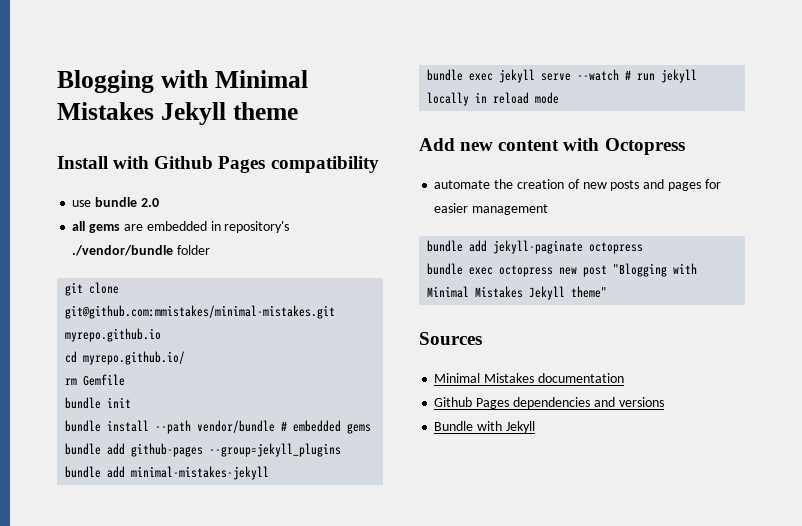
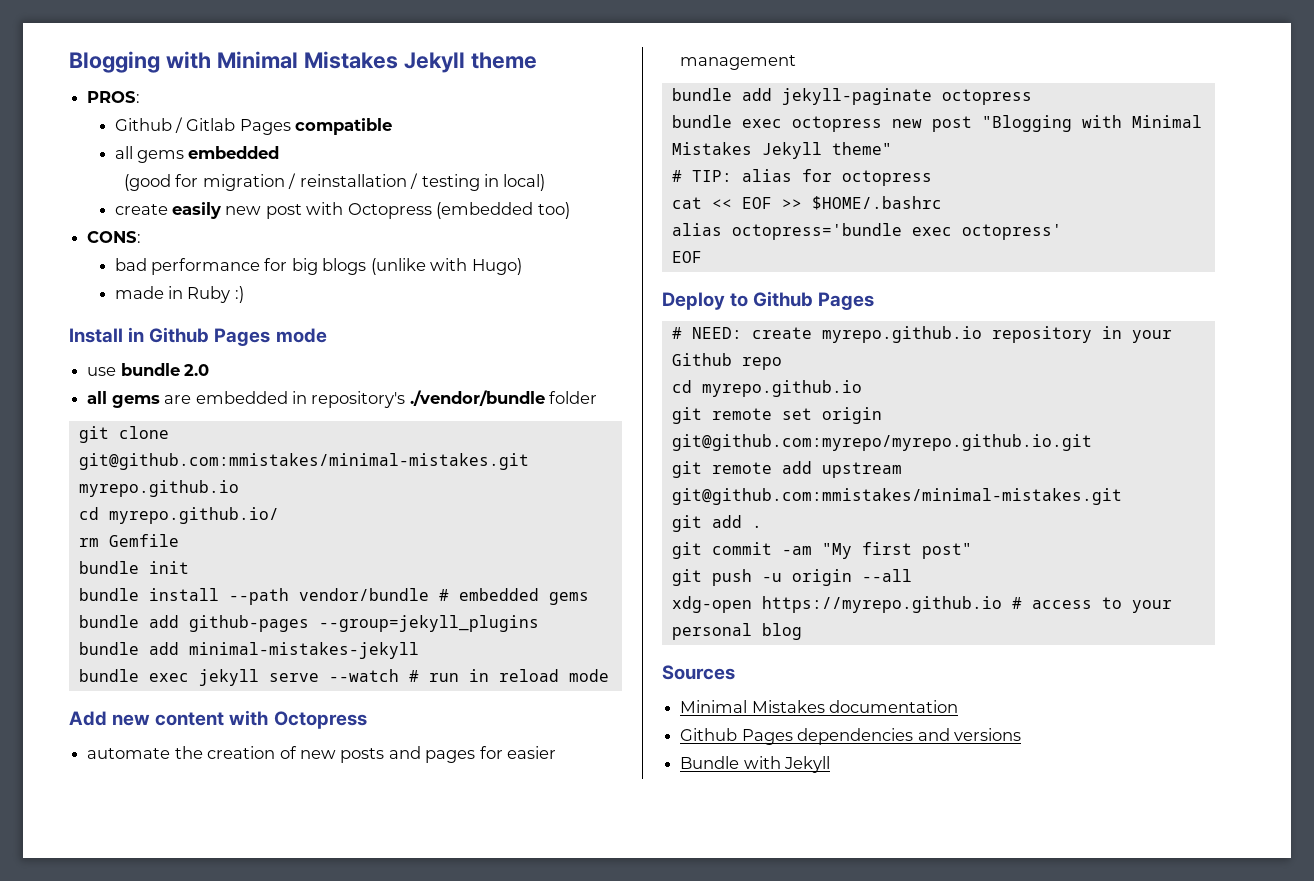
+ PROS:
+ Github / Gitlab Pages compatible
+ all gems embedded
+ (good for migration / reinstallation / testing in local)
+ create easily new post with Octopress (embedded too)
+ CONS:
+ bad performance for big blogs (unlike with Hugo)
+ made in Ruby :)
- Install with Github Pages compatibility
+ Install in Github Pages mode
- bundle exec jekyll serve --watch # run jekyll locally in reload mode
+ bundle exec jekyll serve --watch # run in reload mode
+ # TIP: alias for octopress
+ cat << EOF >> $HOME/.bashrc
+ alias octopress='bundle exec octopress'
+ EOF
+ Deploy to Github Pages
+ # NEED: create myrepo.github.io repository in your Github repo
+ cd myrepo.github.io
+ git remote set origin git@github.com:myrepo/myrepo.github.io.git
+ git remote add upstream git@github.com:mmistakes/minimal-mistakes.git
+ git add .
+ git commit -am "My first post"
+ git push -u origin --all
+ xdg-open https://myrepo.github.io # access to your personal blog

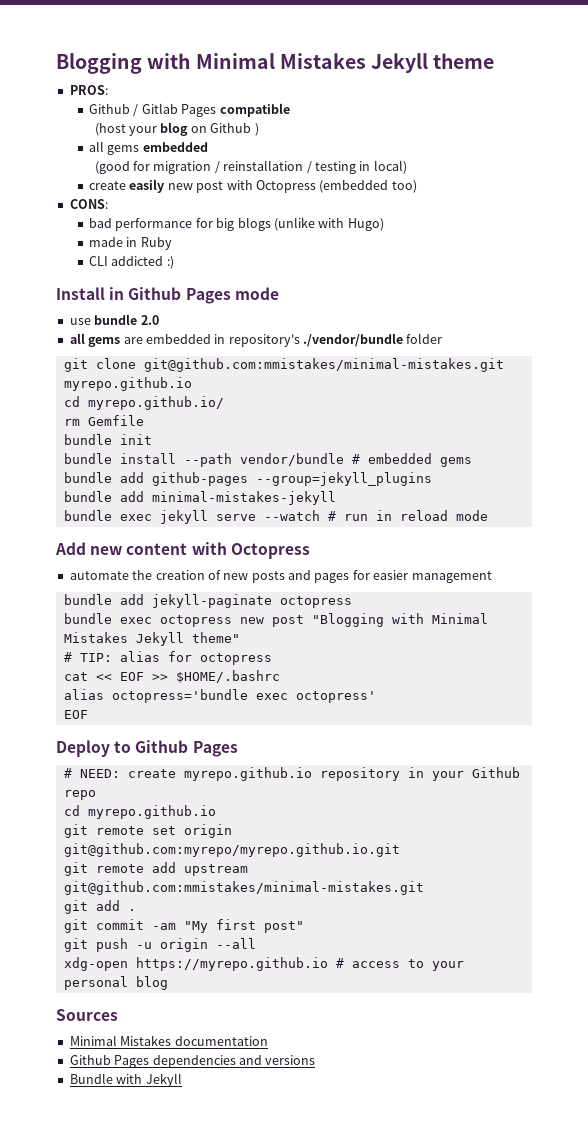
+ (host your blog on Github )
- made in Ruby :)
+ made in Ruby
+ CLI addicted :)

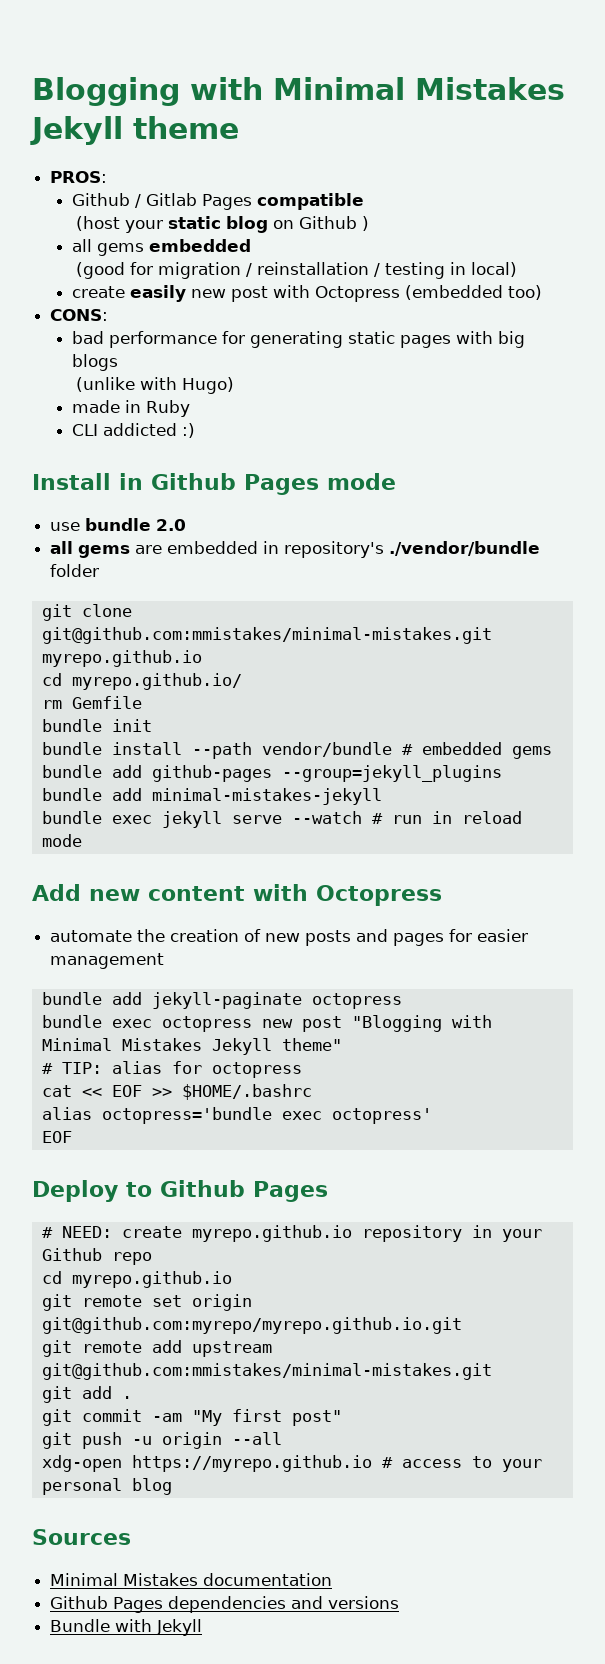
- (host your blog on Github )
+ (host your static blog on Github )
- bad performance for big blogs (unlike with Hugo)
+ bad performance for generating static pages with big blogs
+ (unlike with Hugo)

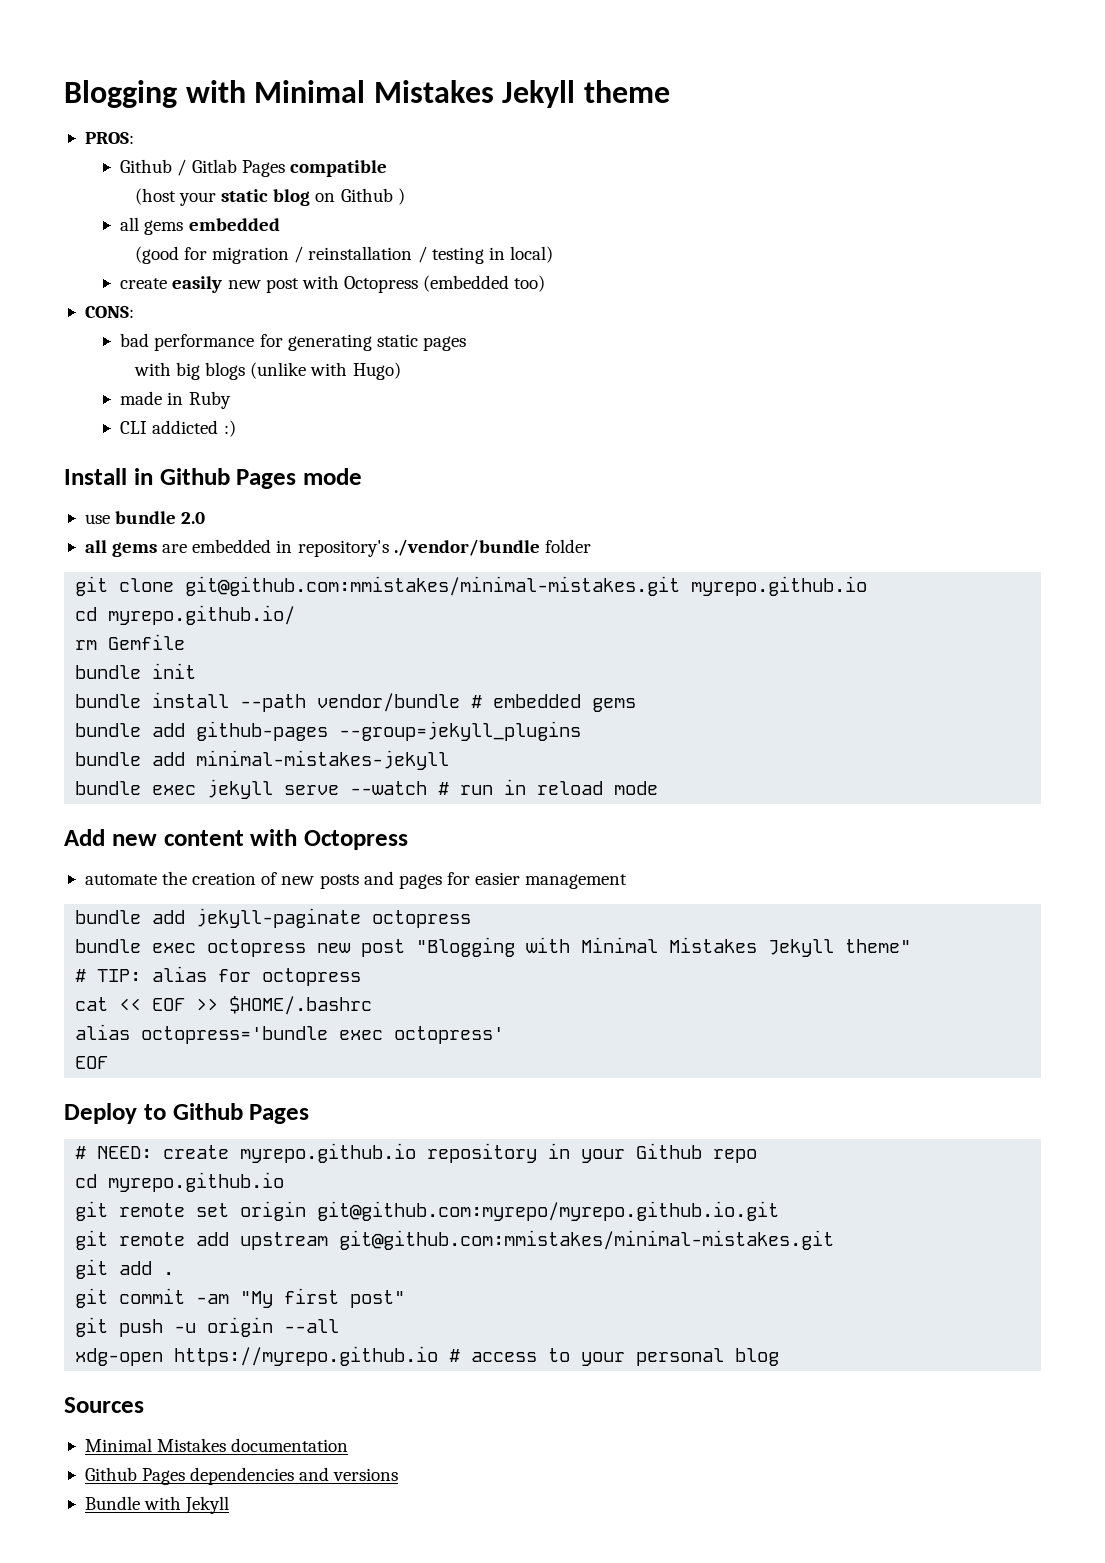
- bad performance for generating static pages with big blogs
- (unlike with Hugo)
+ bad performance for generating static pages
+ with big blogs (unlike with Hugo)

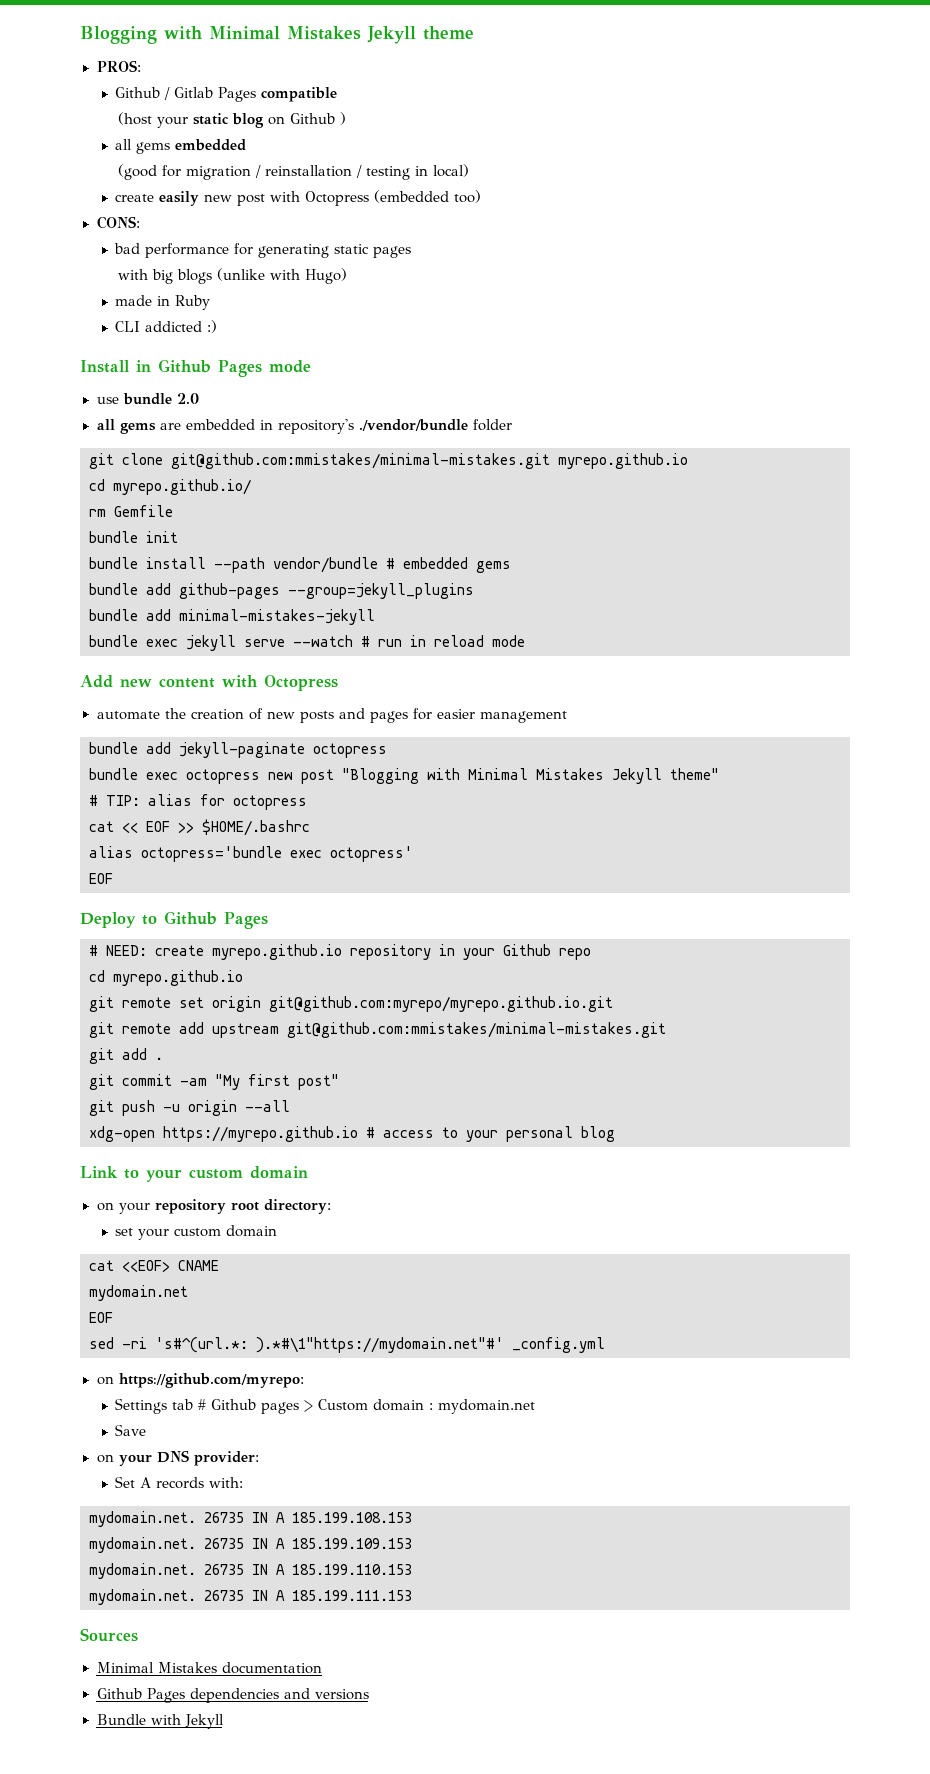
+ Link to your custom domain
+ on your repository root directory:
+ set your custom domain
+ cat <<EOF> CNAME
+ mydomain.net
+ EOF
+ sed -ri 's#^(url.*: ).*#\1"https://mydomain.net"#' _config.yml
+ on https://github.com/myrepo:
+ Settings tab # Github pages > Custom domain : mydomain.net
+ Save
+ on your DNS provider:
+ Set A records with:
+ mydomain.net. 26735 IN A 185.199.108.153
+ mydomain.net. 26735 IN A 185.199.109.153
+ mydomain.net. 26735 IN A 185.199.110.153
+ mydomain.net. 26735 IN A 185.199.111.153

